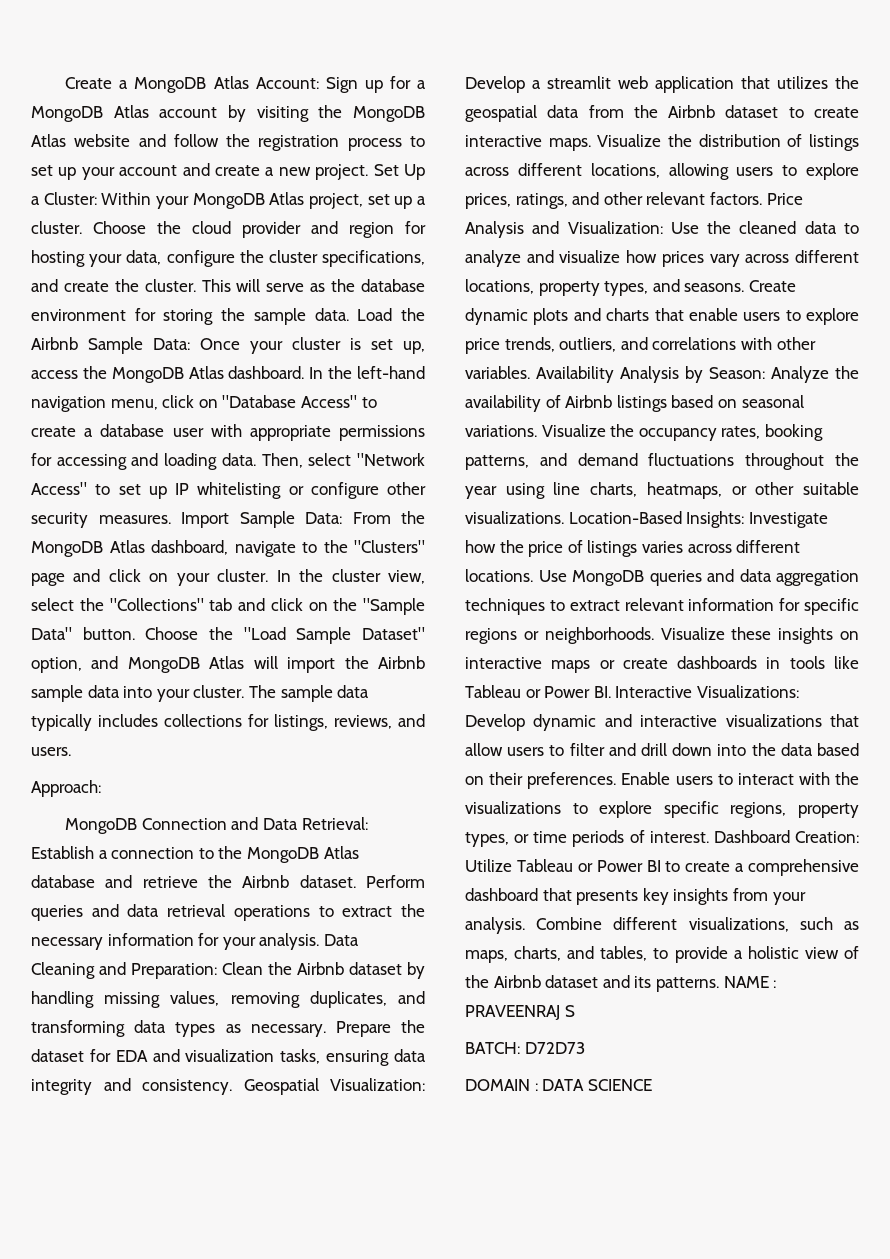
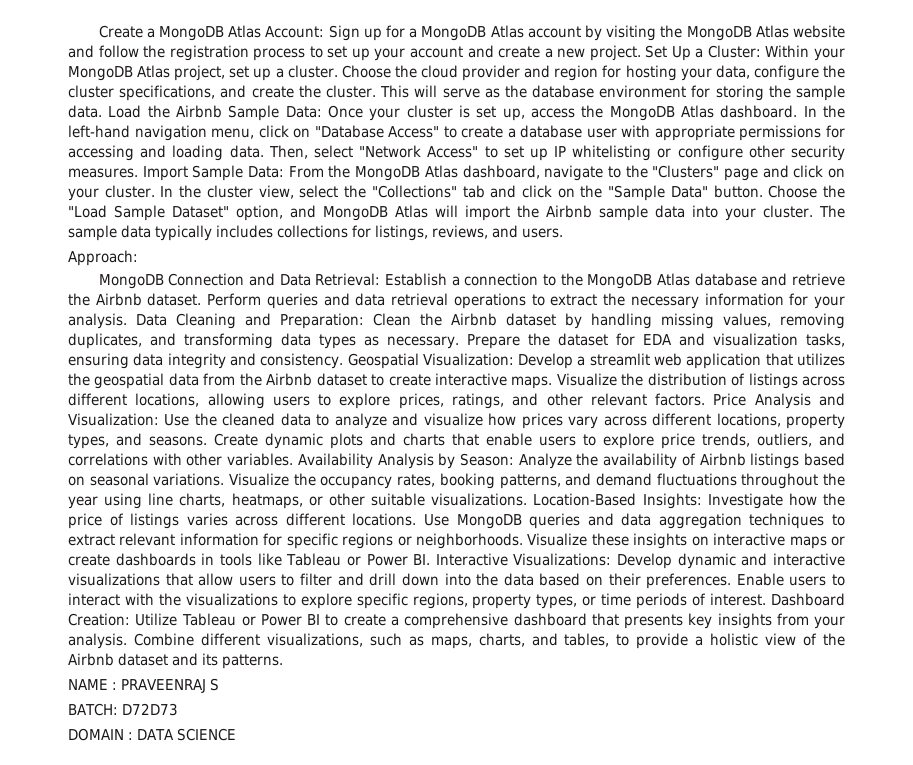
- Combine different visualizations, such as maps, charts, and tables, to provide a holistic view of the Airbnb dataset and its patterns. NAME : PRAVEENRAJ S
+ Combine different visualizations, such as maps, charts, and tables, to provide a holistic view of the Airbnb dataset and its patterns.
+ NAME : PRAVEENRAJ S

